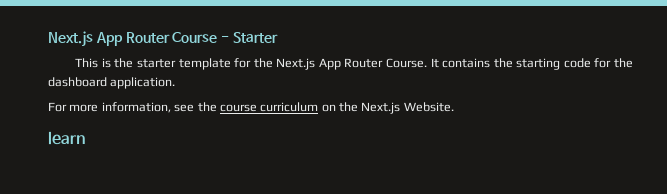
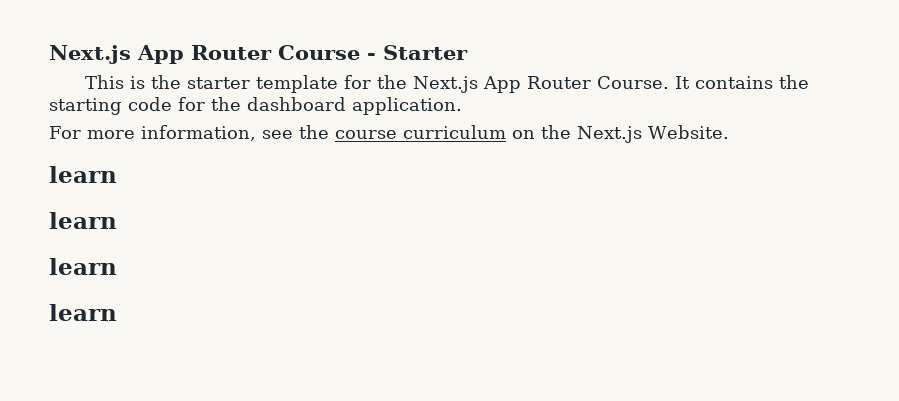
  For more information, see the course curriculum on the Next.js Website.
+ learn
+ learn
+ learn

